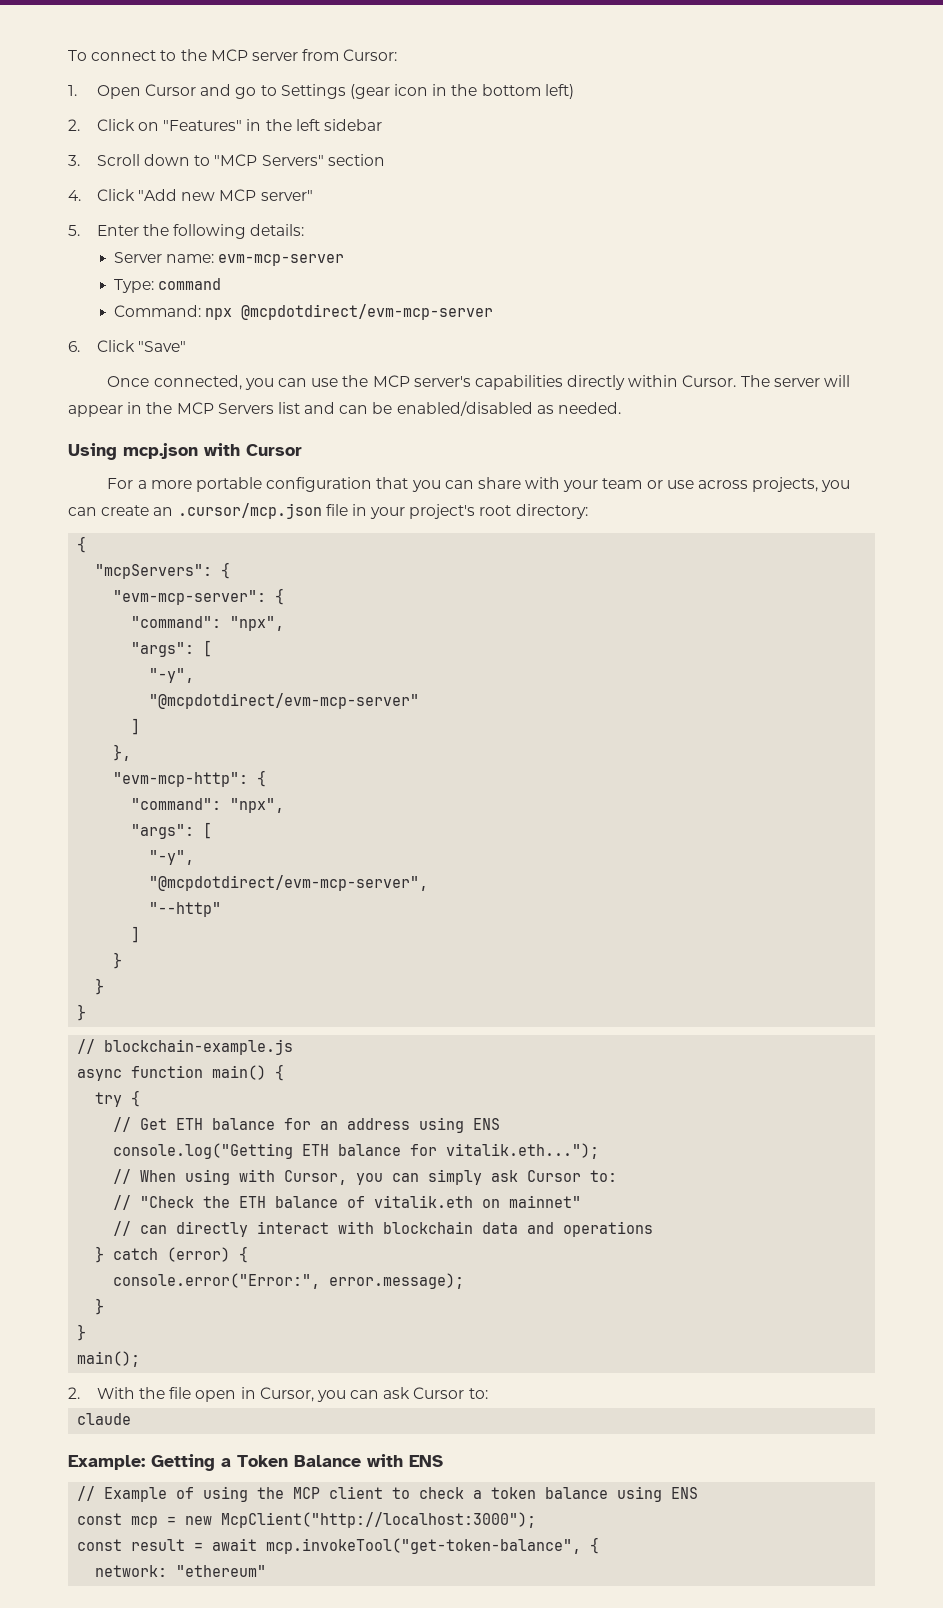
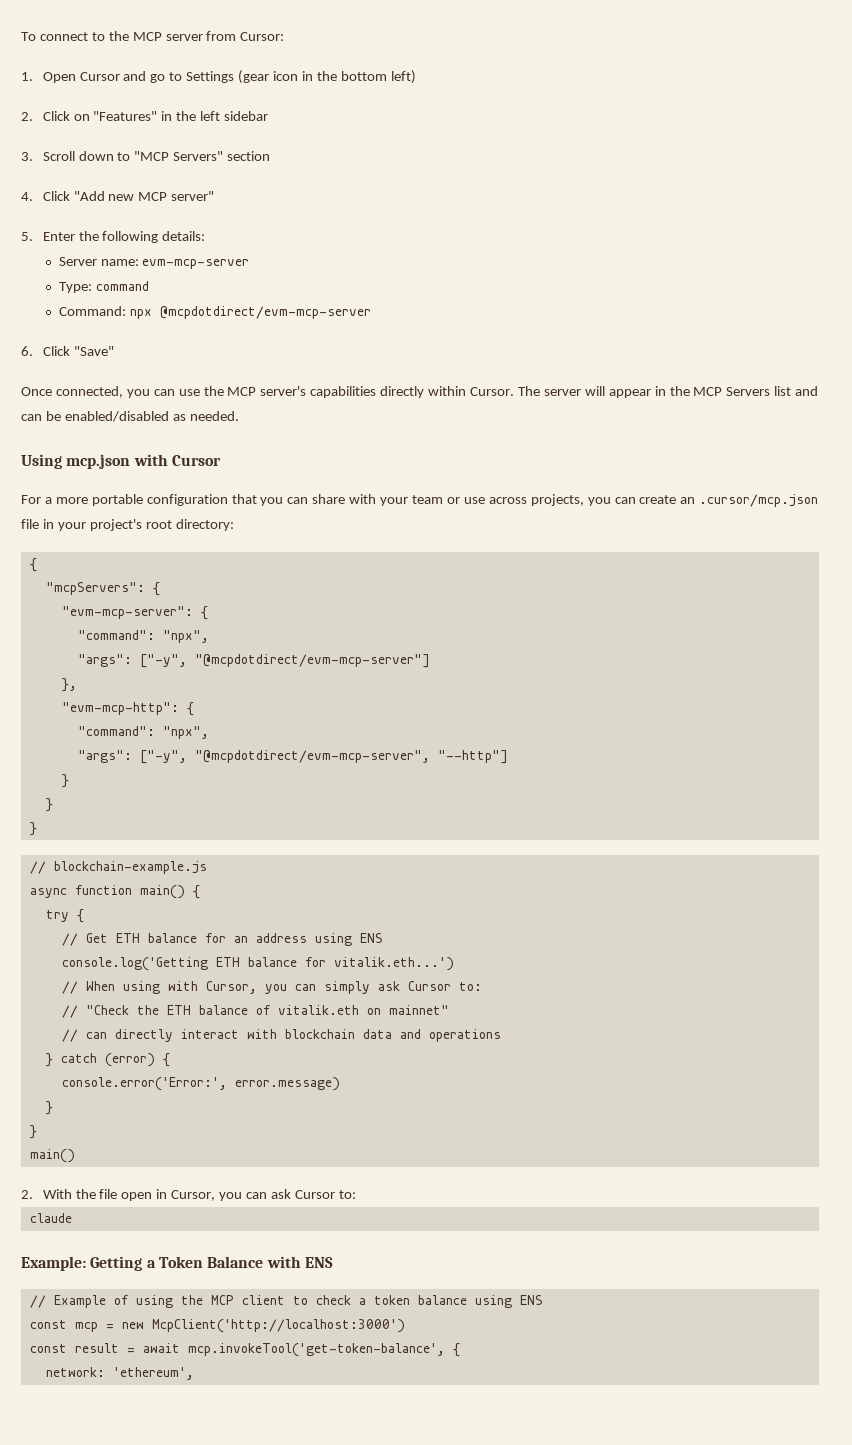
  "evm-mcp-server": {
  "command": "npx",
- "args": [
- "-y",
- "@mcpdotdirect/evm-mcp-server"
- ]
+ "args": ["-y", "@mcpdotdirect/evm-mcp-server"]
  "evm-mcp-http": {
  "command": "npx",
- "args": [
- "-y",
- "@mcpdotdirect/evm-mcp-server",
- "--http"
- ]
+ "args": ["-y", "@mcpdotdirect/evm-mcp-server", "--http"]
- console.log("Getting ETH balance for vitalik.eth...");
+ console.log('Getting ETH balance for vitalik.eth...')
- console.error("Error:", error.message);
+ console.error('Error:', error.message)
  }
  }
- main();
+ main()
- const mcp = new McpClient("http://localhost:3000");
+ const mcp = new McpClient('http://localhost:3000')
- const result = await mcp.invokeTool("get-token-balance", {
+ const result = await mcp.invokeTool('get-token-balance', {
- network: "ethereum"
+ network: 'ethereum',

